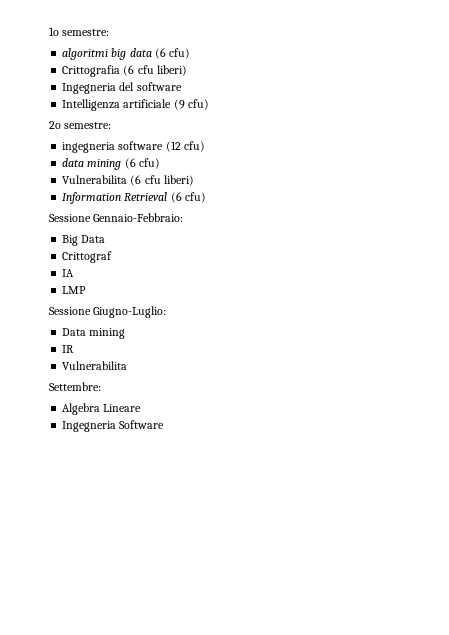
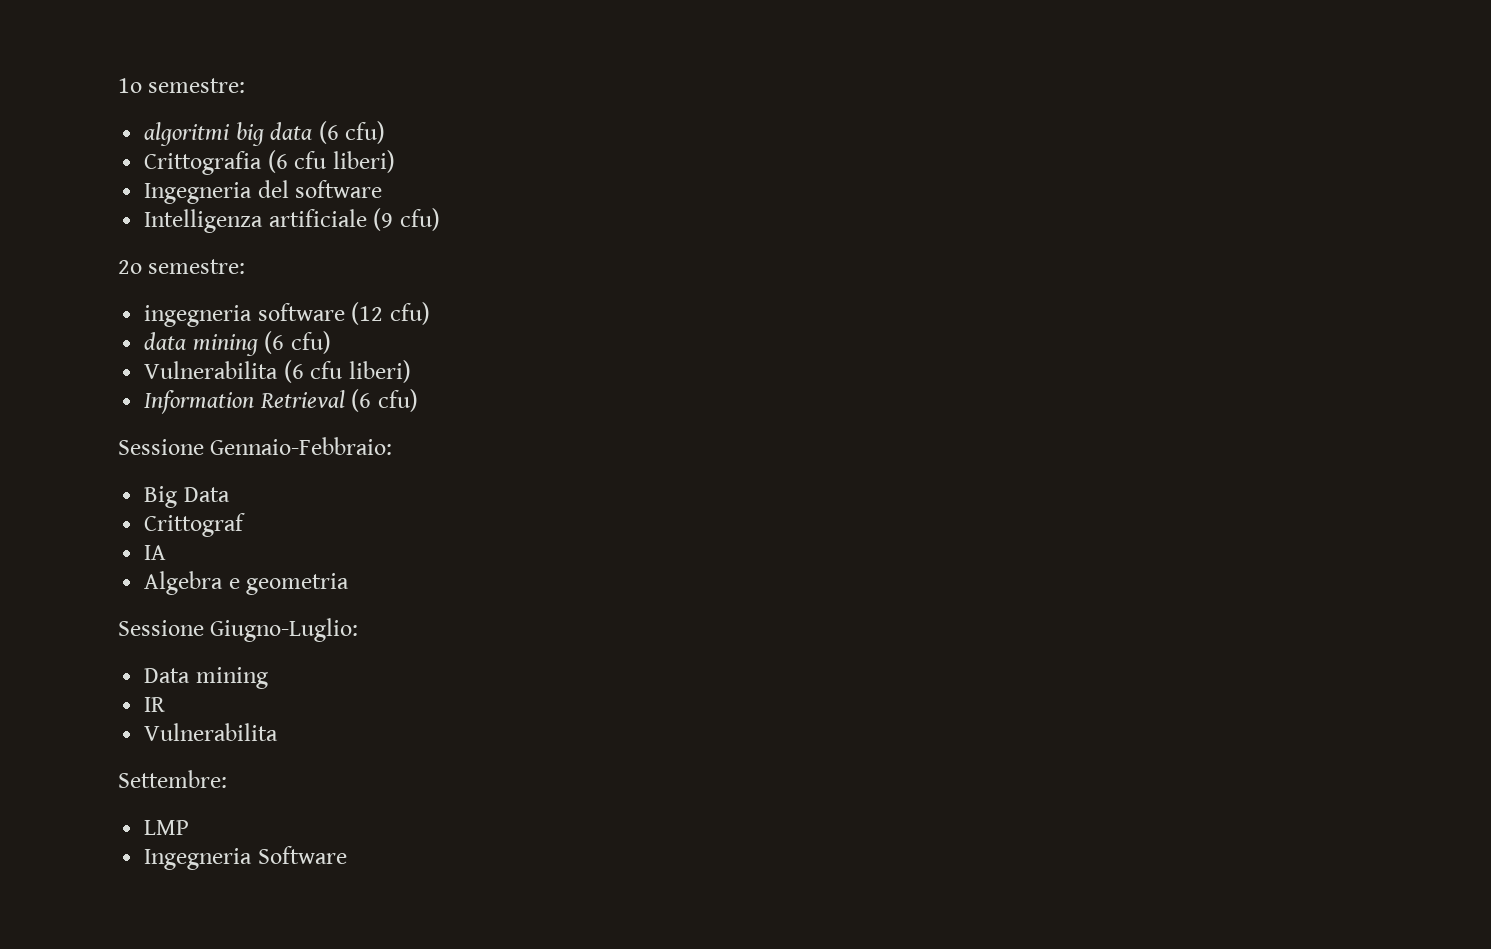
- LMP
+ Algebra e geometria
- Algebra Lineare
+ LMP

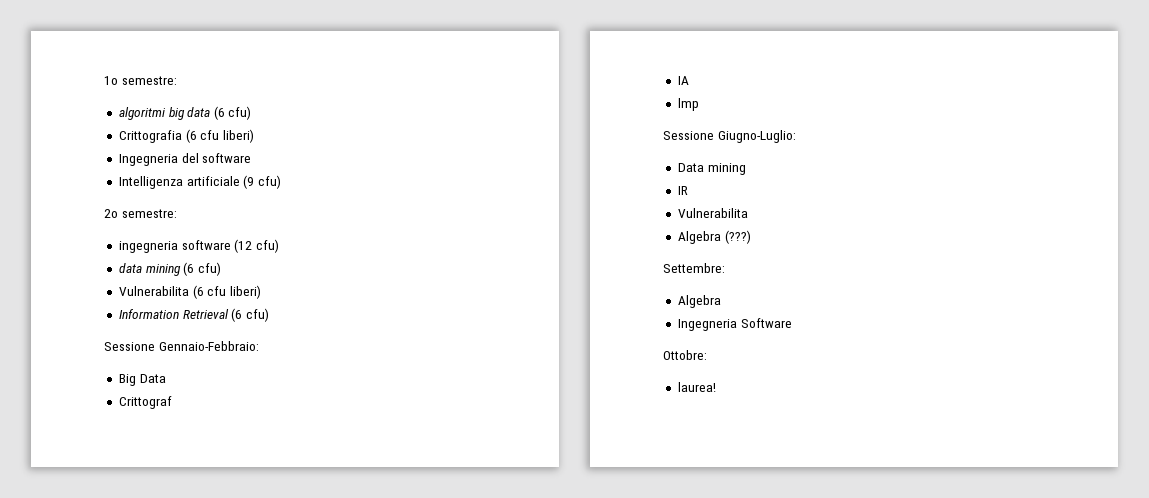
- Algebra e geometria
+ lmp
+ Algebra (???)
  Settembre:
- LMP
+ Algebra
+ Ottobre:
+ laurea!

